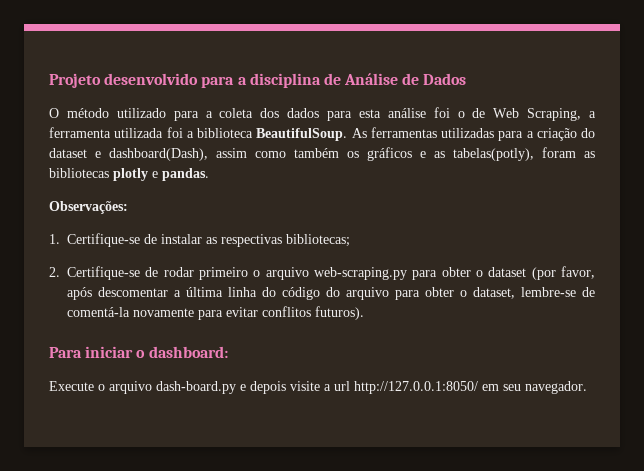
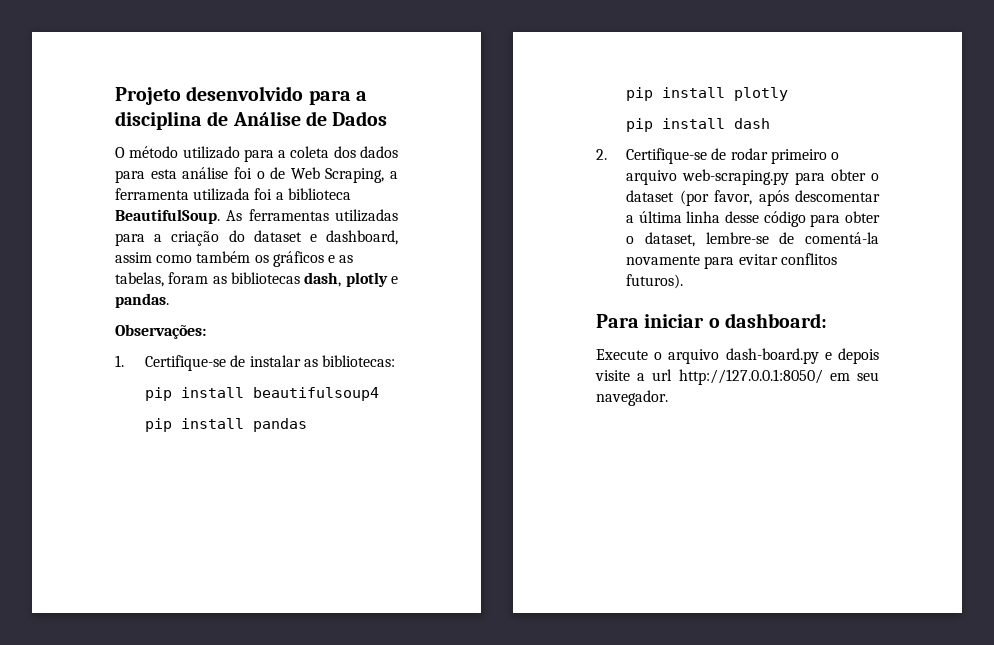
- As ferramentas utilizadas para a criação do dataset e dashboard(Dash), assim como também os gráficos e as tabelas(potly), foram as bibliotecas plotly e pandas.
+ As ferramentas utilizadas para a criação do dataset e dashboard, assim como também os gráficos e as tabelas, foram as bibliotecas dash, plotly e pandas.
- 1. Certifique-se de instalar as respectivas bibliotecas;
+ 1. Certifique-se de instalar as bibliotecas:
+ pip install beautifulsoup4
+ pip install pandas
+ pip install plotly
+ pip install dash
- 2. Certifique-se de rodar primeiro o arquivo web-scraping.py para obter o dataset (por favor, após descomentar a última linha do código do arquivo para obter o dataset, lembre-se de comentá-la novamente para evitar conflitos futuros).
+ 2. Certifique-se de rodar primeiro o arquivo web-scraping.py para obter o dataset (por favor, após descomentar a última linha desse código para obter o dataset, lembre-se de comentá-la novamente para evitar conflitos futuros).

